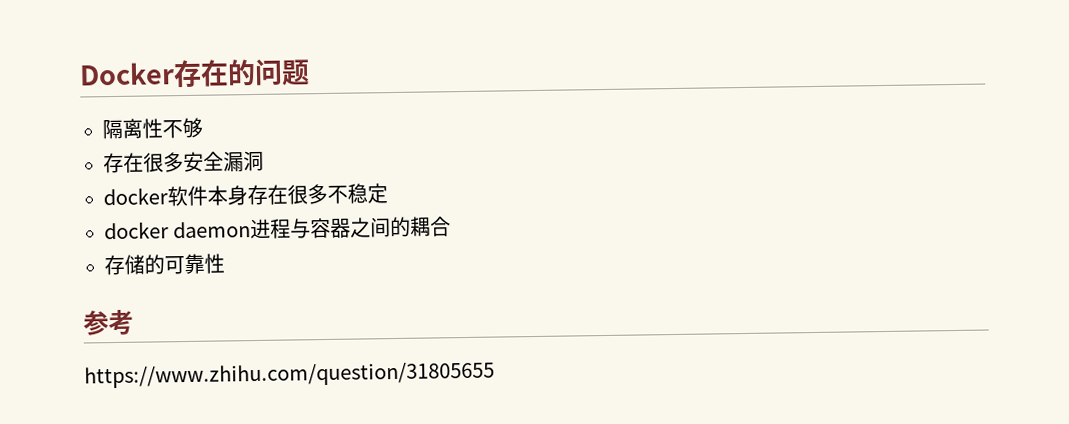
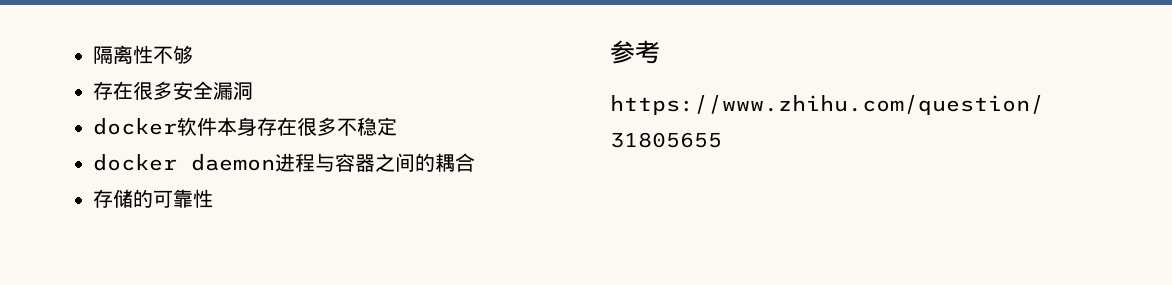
- Docker存在的问题

